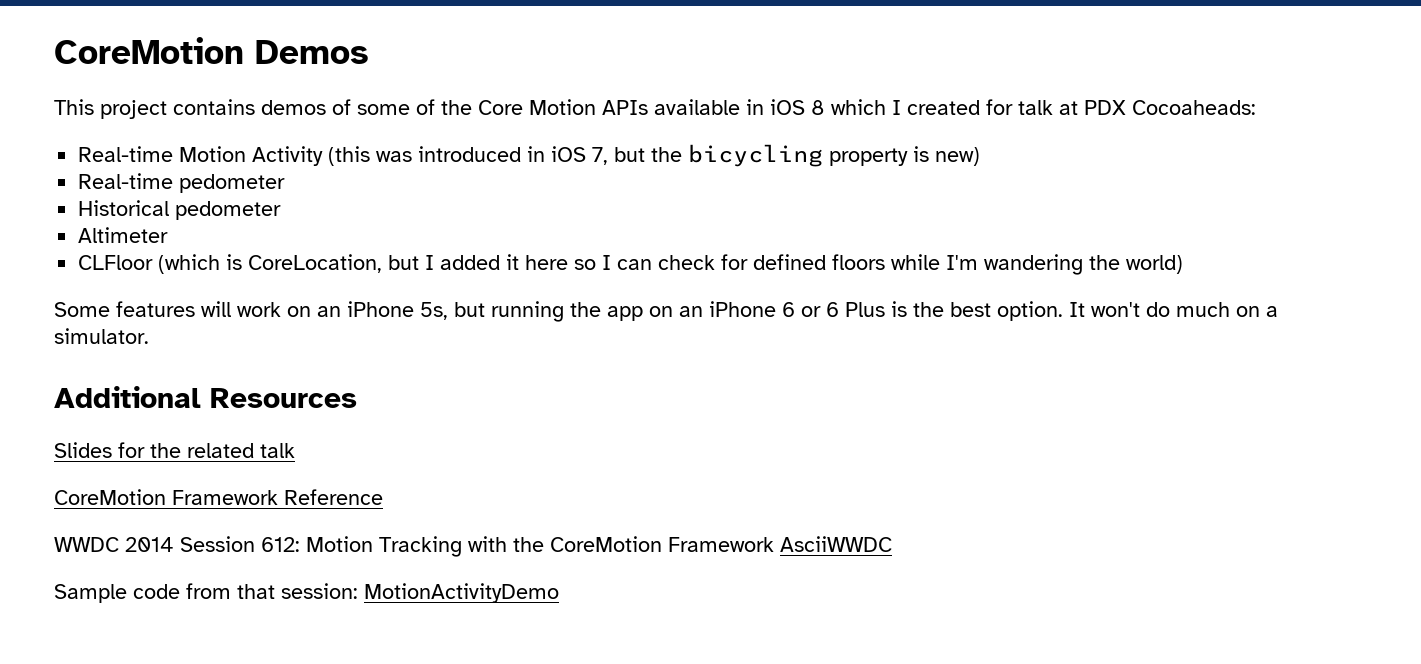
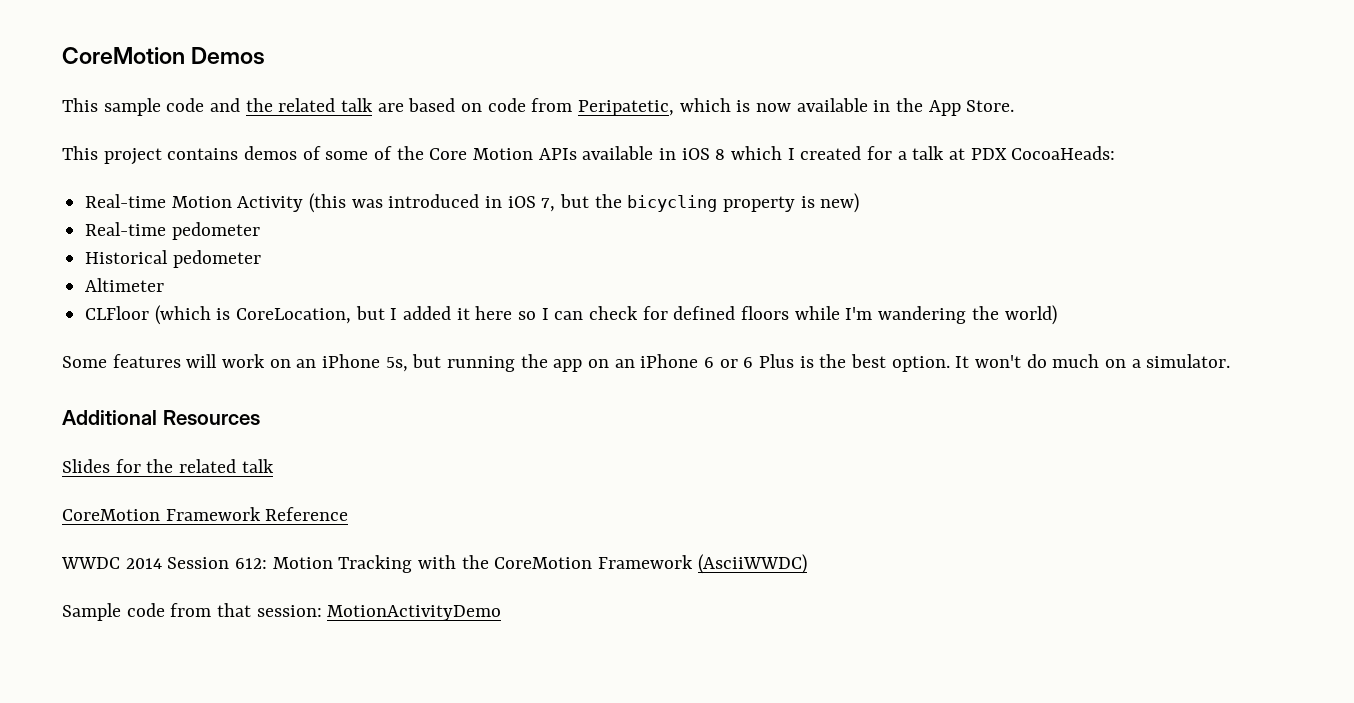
+ This sample code and the related talk are based on code from Peripatetic, which is now available in the App Store.
- This project contains demos of some of the Core Motion APIs available in iOS 8 which I created for talk at PDX Cocoaheads:
+ This project contains demos of some of the Core Motion APIs available in iOS 8 which I created for a talk at PDX CocoaHeads:
- WWDC 2014 Session 612: Motion Tracking with the CoreMotion Framework AsciiWWDC
+ WWDC 2014 Session 612: Motion Tracking with the CoreMotion Framework (AsciiWWDC)

